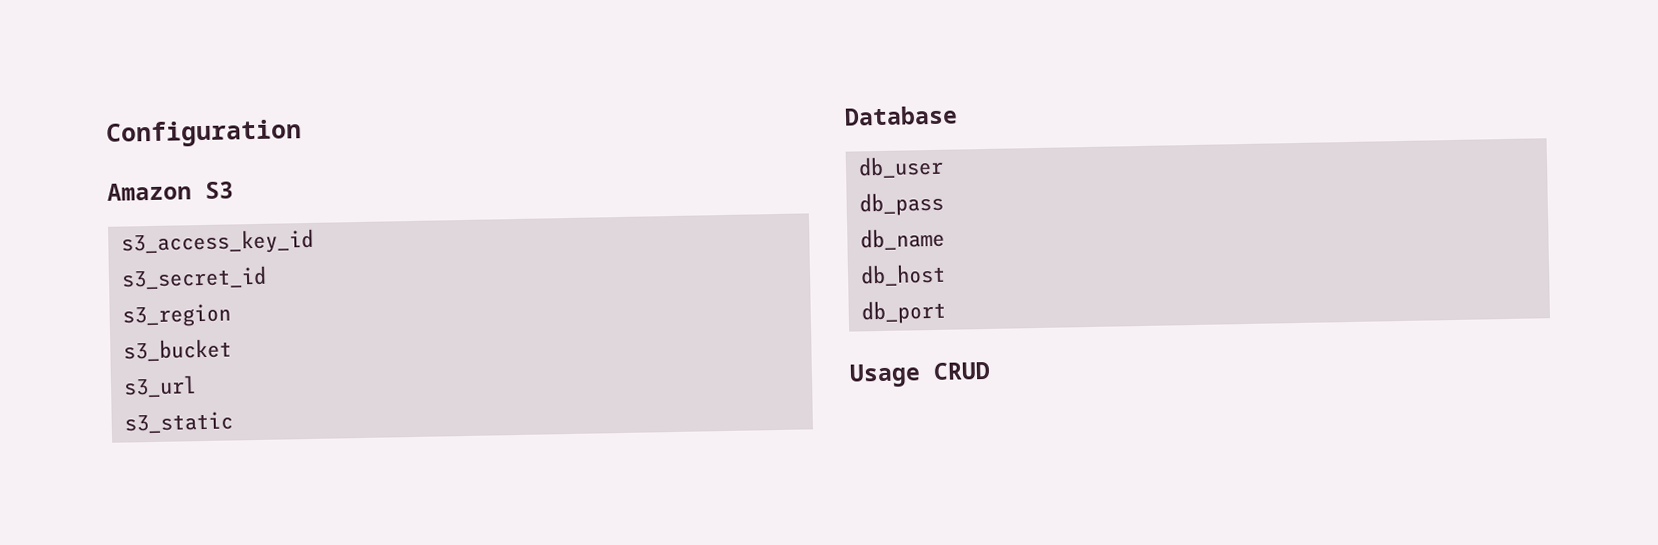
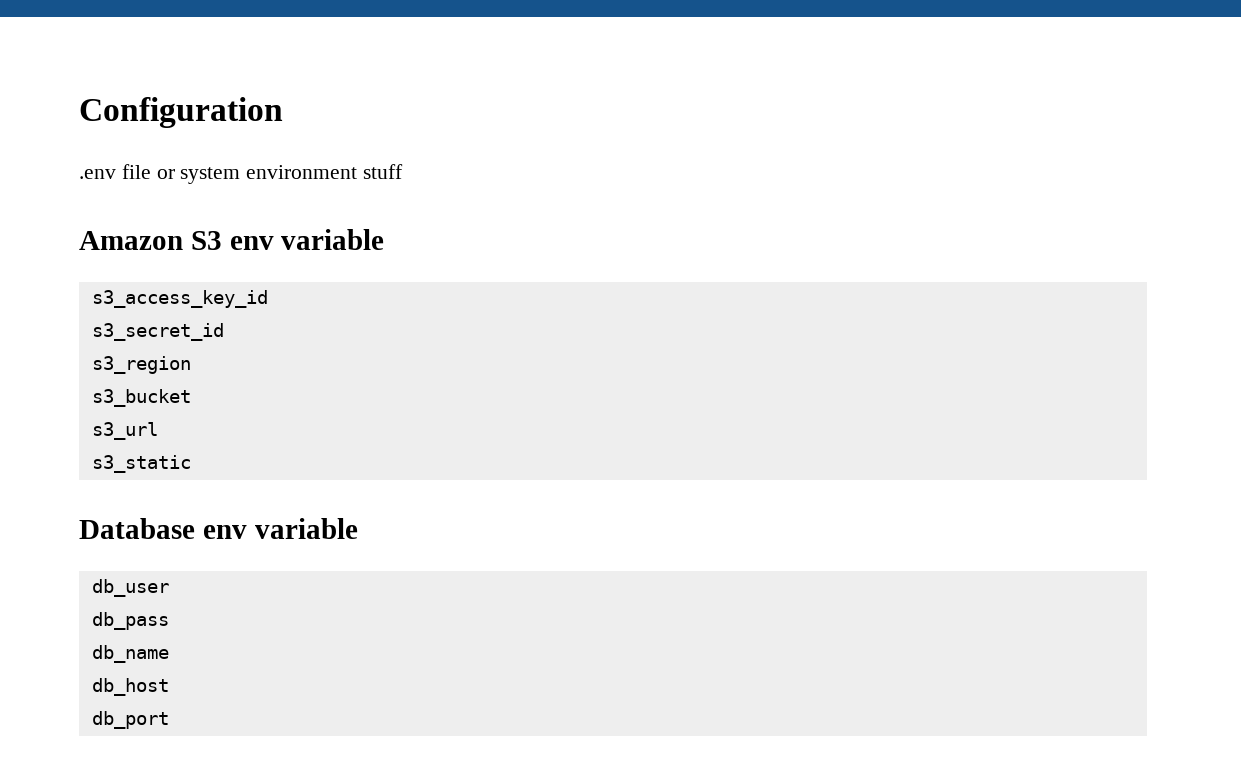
+ .env file or system environment stuff
- Amazon S3
+ Amazon S3 env variable
- Database
+ Database env variable
- Usage CRUD

